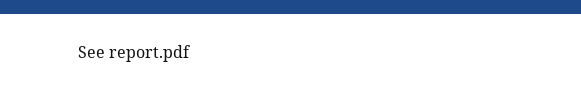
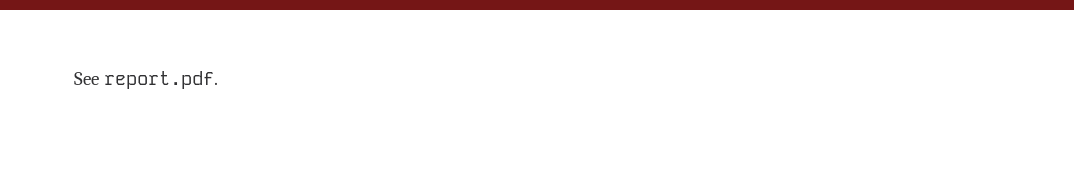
- See report.pdf
+ See report.pdf.

